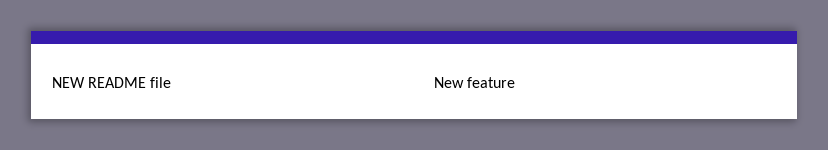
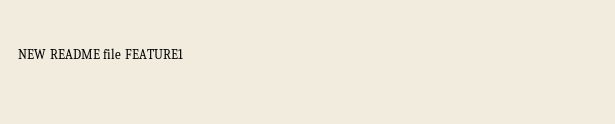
- NEW README file
- New feature
+ NEW README file FEATURE1

